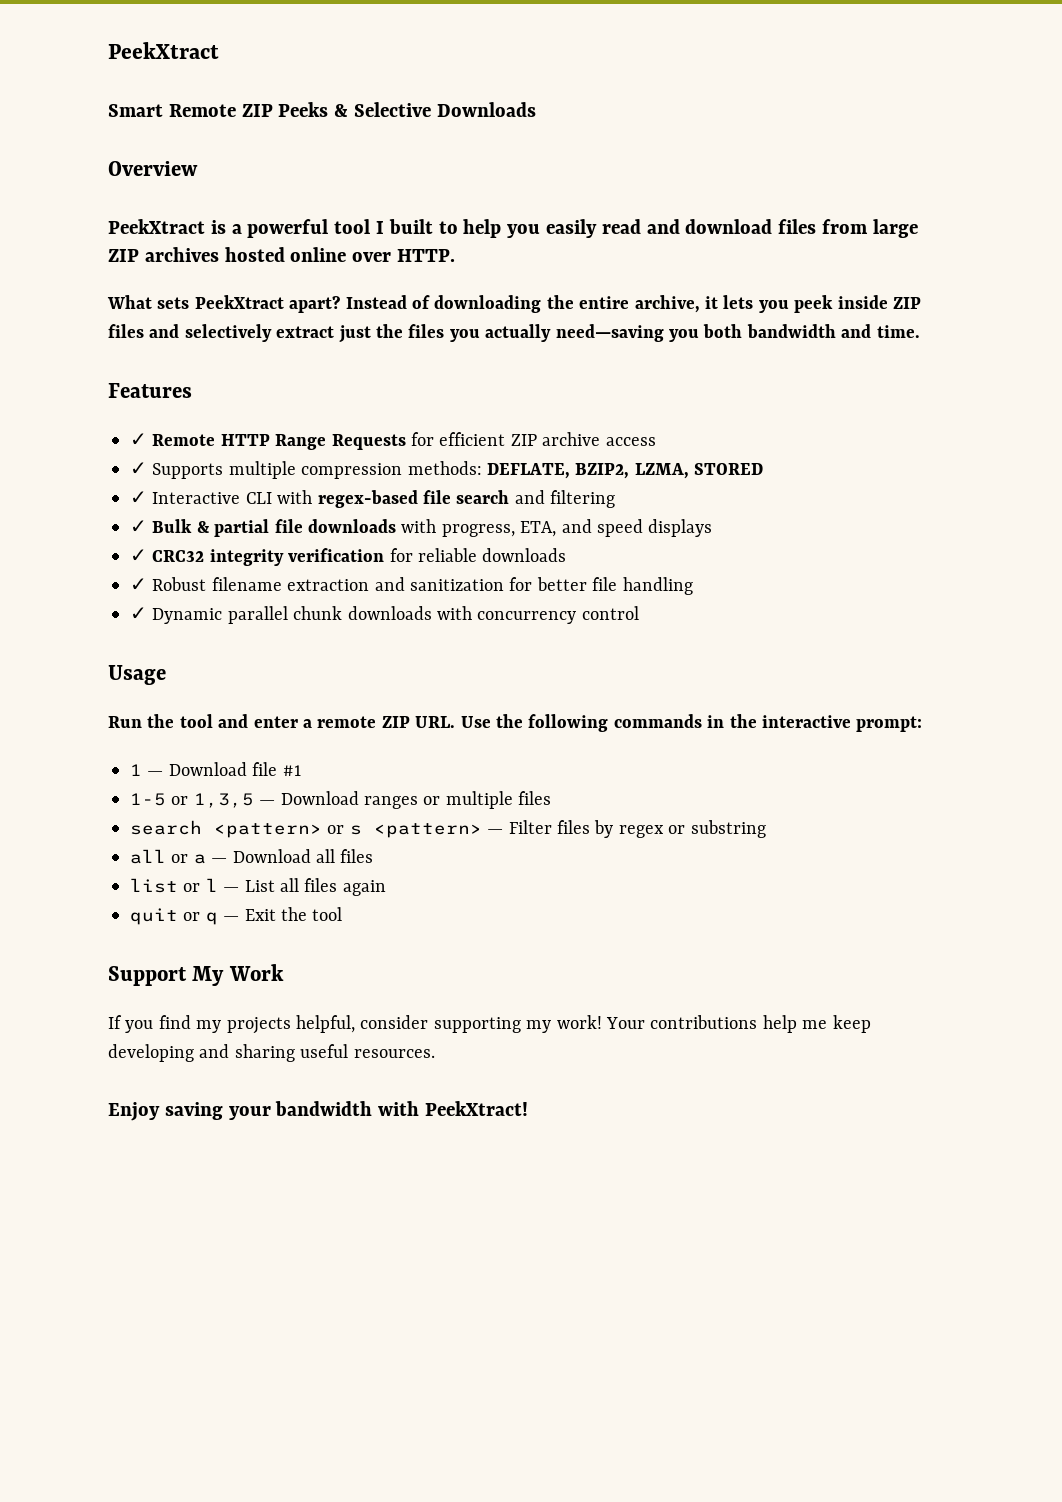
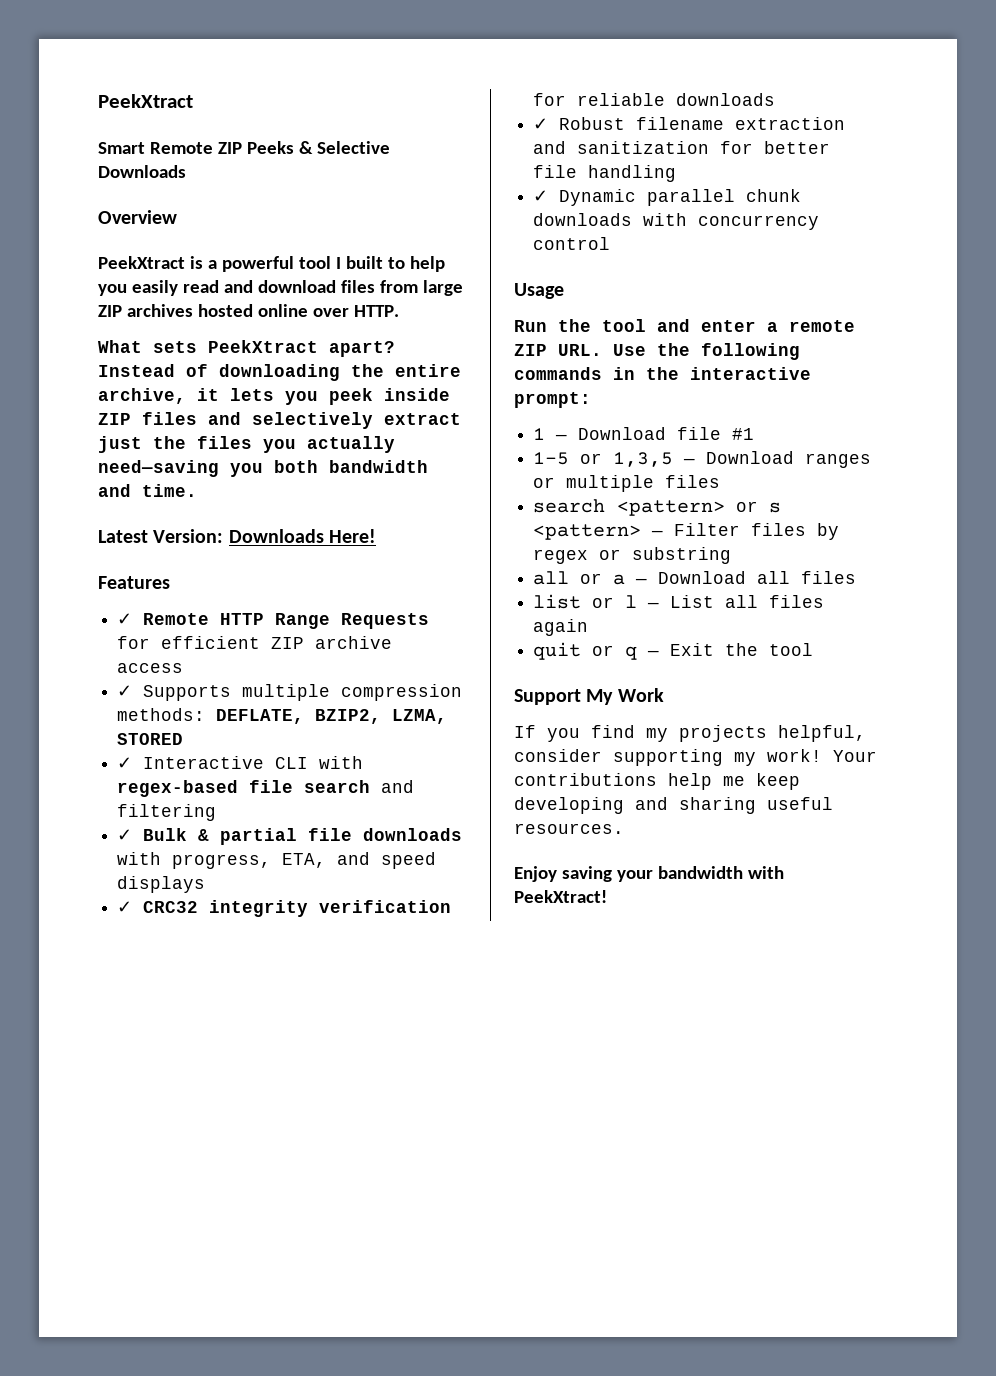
+ Latest Version: Downloads Here!

